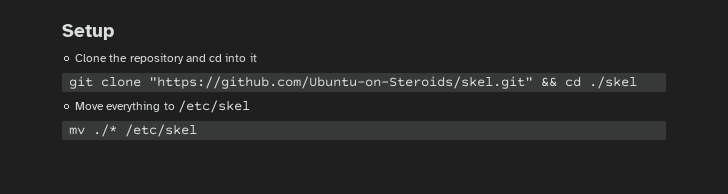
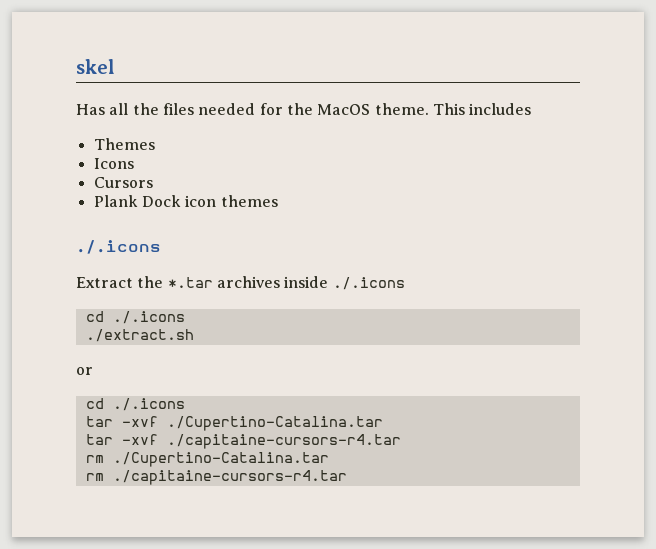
- Setup
- Clone the repository and cd into it
- git clone "https://github.com/Ubuntu-on-Steroids/skel.git" && cd ./skel
- Move everything to /etc/skel
- mv ./* /etc/skel
+ skel
+ Has all the files needed for the MacOS theme. This includes
+ Themes
+ Icons
+ Cursors
+ Plank Dock icon themes
+ ./.icons
+ Extract the *.tar archives inside ./.icons
+ cd ./.icons
+ ./extract.sh
+ or
+ cd ./.icons
+ tar -xvf ./Cupertino-Catalina.tar
+ tar -xvf ./capitaine-cursors-r4.tar
+ rm ./Cupertino-Catalina.tar
+ rm ./capitaine-cursors-r4.tar

